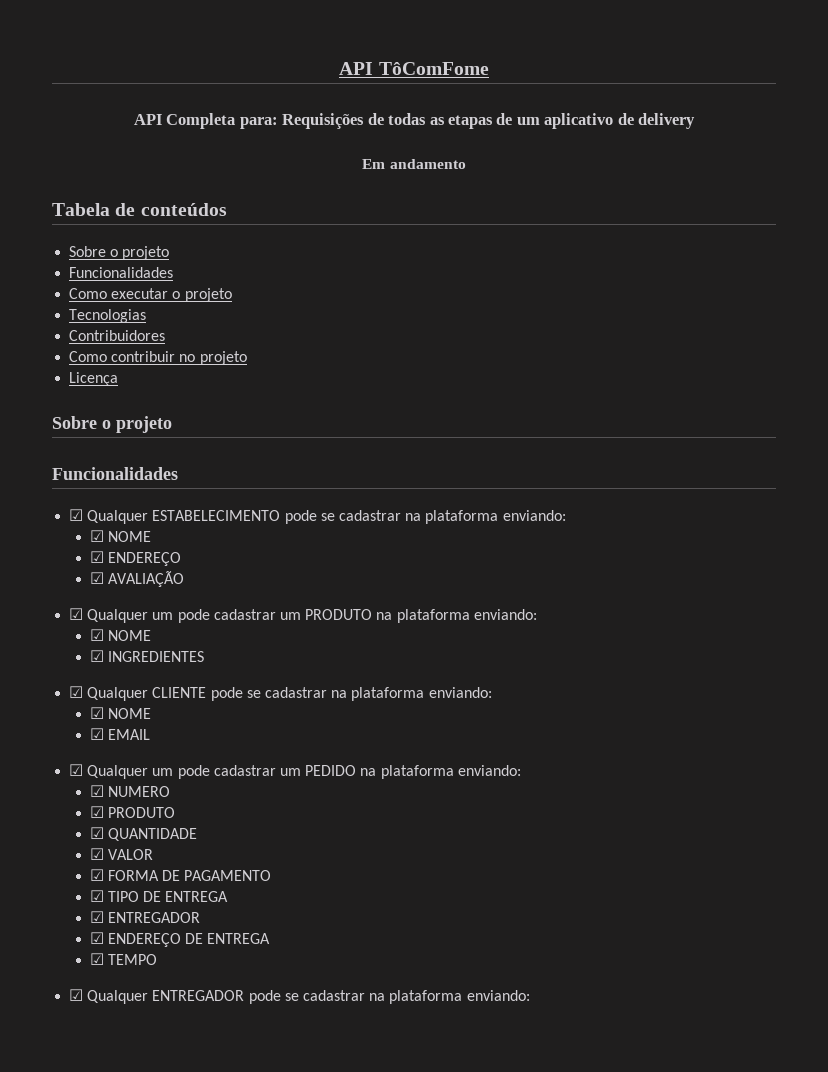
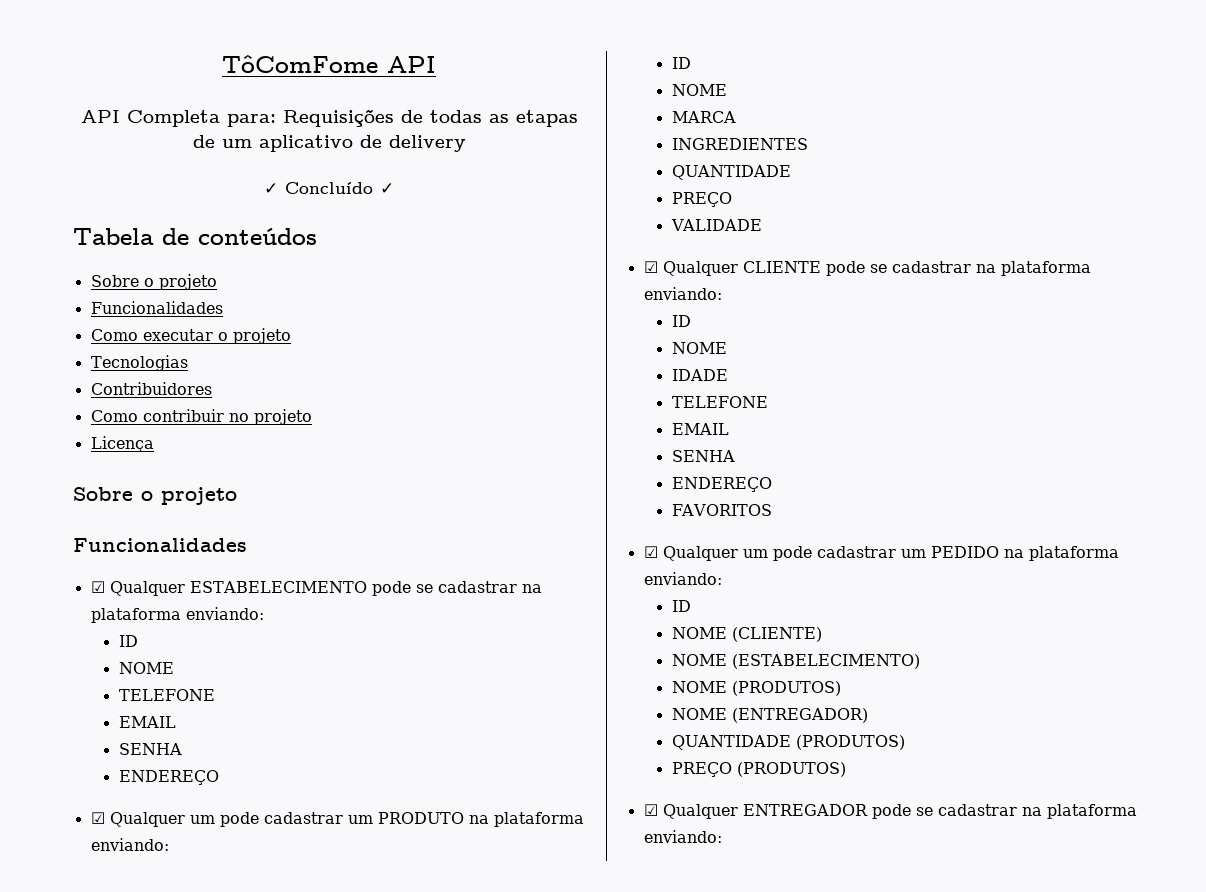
- API TôComFome
+ TôComFome API
- Em andamento
+ ✓ Concluído ✓
  ☑ Qualquer ESTABELECIMENTO pode se cadastrar na plataforma enviando:
- ☑ NOME
- ☑ ENDEREÇO
- ☑ AVALIAÇÃO
+ ID
+ NOME
+ TELEFONE
+ EMAIL
+ SENHA
+ ENDEREÇO
  ☑ Qualquer um pode cadastrar um PRODUTO na plataforma enviando:
- ☑ NOME
- ☑ INGREDIENTES
+ ID
+ NOME
+ MARCA
+ INGREDIENTES
+ QUANTIDADE
+ PREÇO
+ VALIDADE
  ☑ Qualquer CLIENTE pode se cadastrar na plataforma enviando:
- ☑ NOME
- ☑ EMAIL
+ ID
+ NOME
+ IDADE
+ TELEFONE
+ EMAIL
+ SENHA
+ ENDEREÇO
+ FAVORITOS
  ☑ Qualquer um pode cadastrar um PEDIDO na plataforma enviando:
- ☑ NUMERO
- ☑ PRODUTO
- ☑ QUANTIDADE
- ☑ VALOR
- ☑ FORMA DE PAGAMENTO
- ☑ TIPO DE ENTREGA
- ☑ ENTREGADOR
- ☑ ENDEREÇO DE ENTREGA
- ☑ TEMPO
+ ID
+ NOME (CLIENTE)
+ NOME (ESTABELECIMENTO)
+ NOME (PRODUTOS)
+ NOME (ENTREGADOR)
+ QUANTIDADE (PRODUTOS)
+ PREÇO (PRODUTOS)

